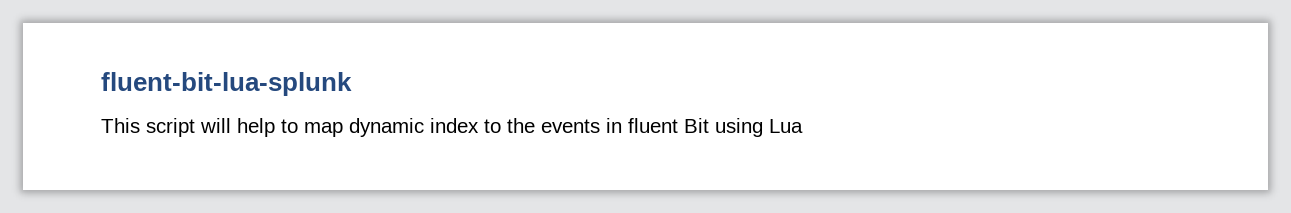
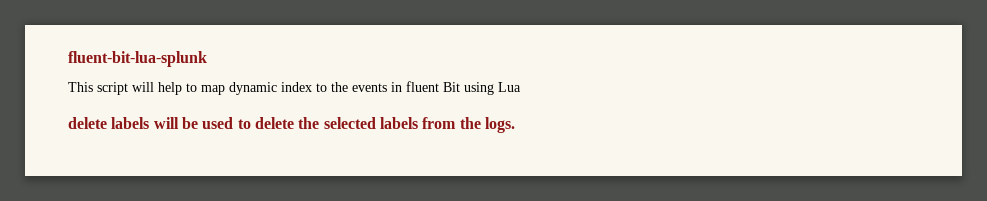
+ delete labels will be used to delete the selected labels from the logs.

